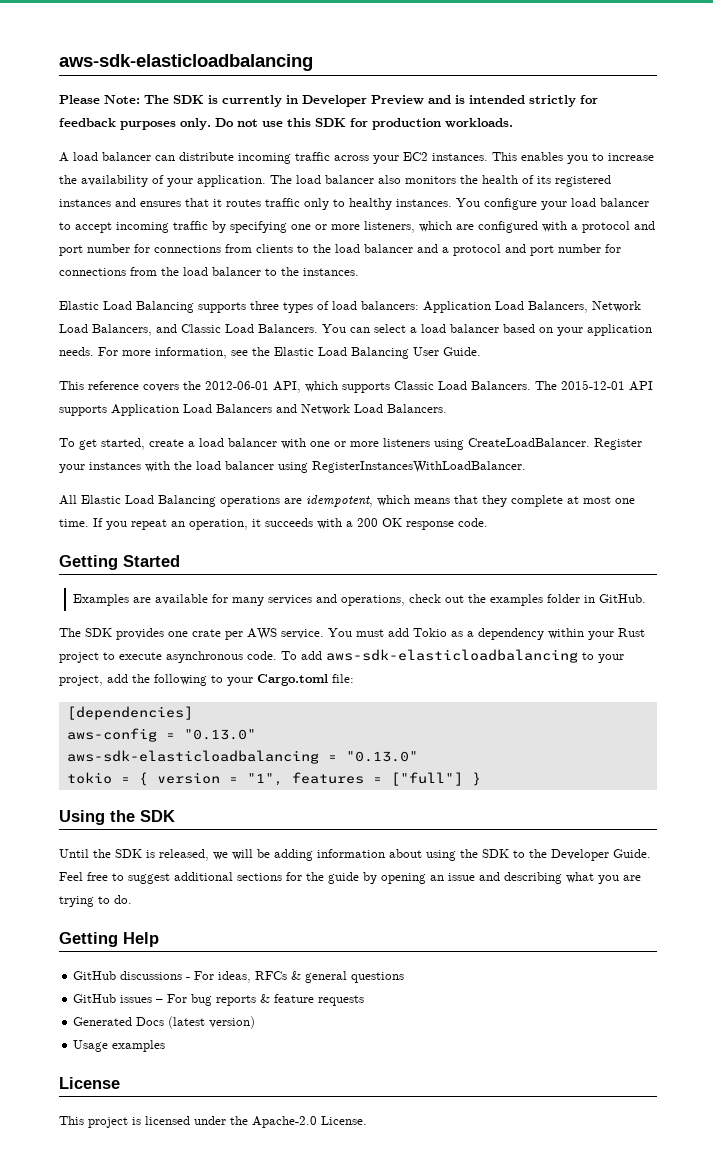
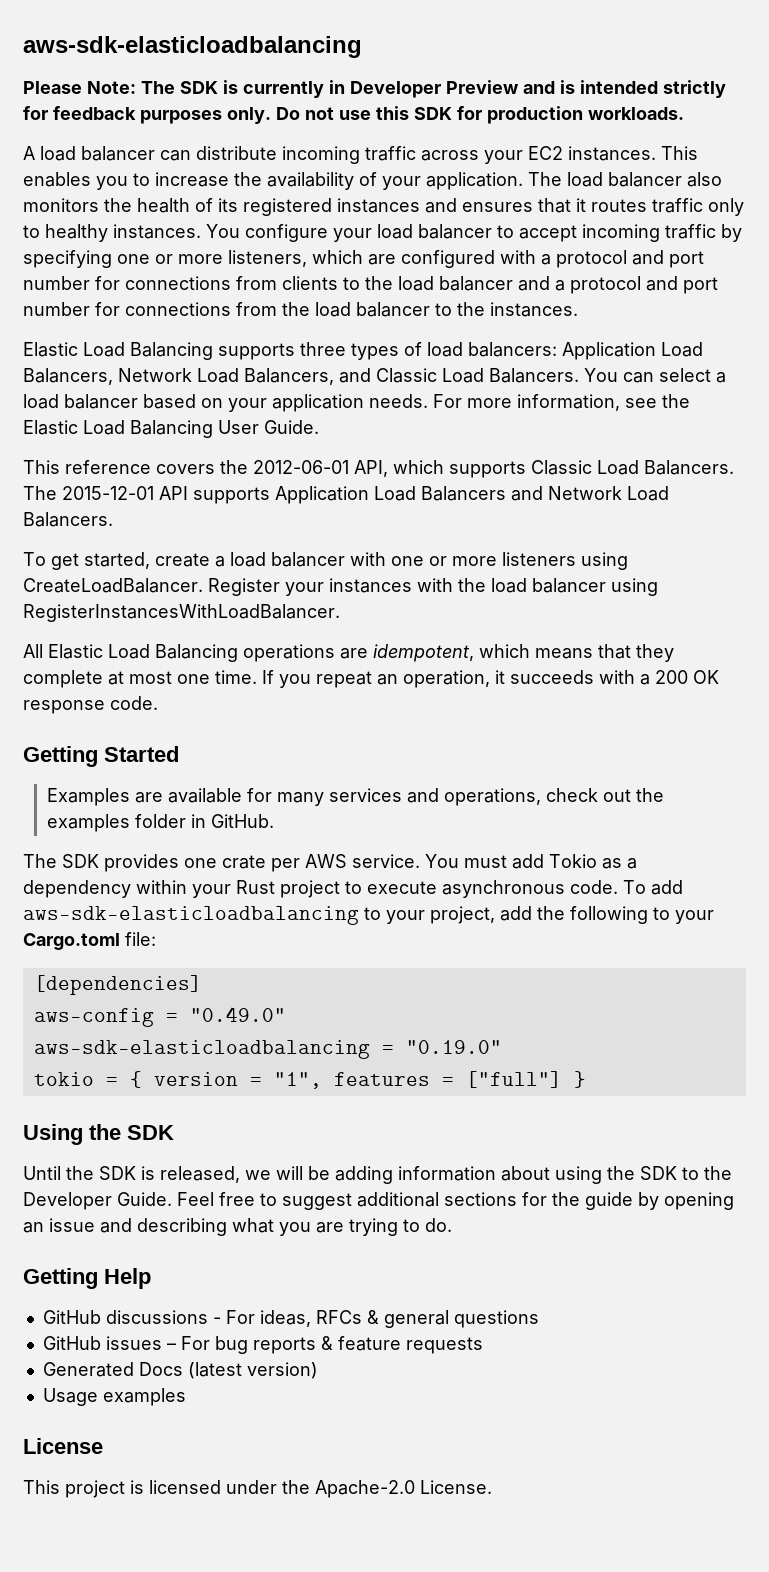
- aws-config = "0.13.0"
+ aws-config = "0.49.0"
- aws-sdk-elasticloadbalancing = "0.13.0"
+ aws-sdk-elasticloadbalancing = "0.19.0"

